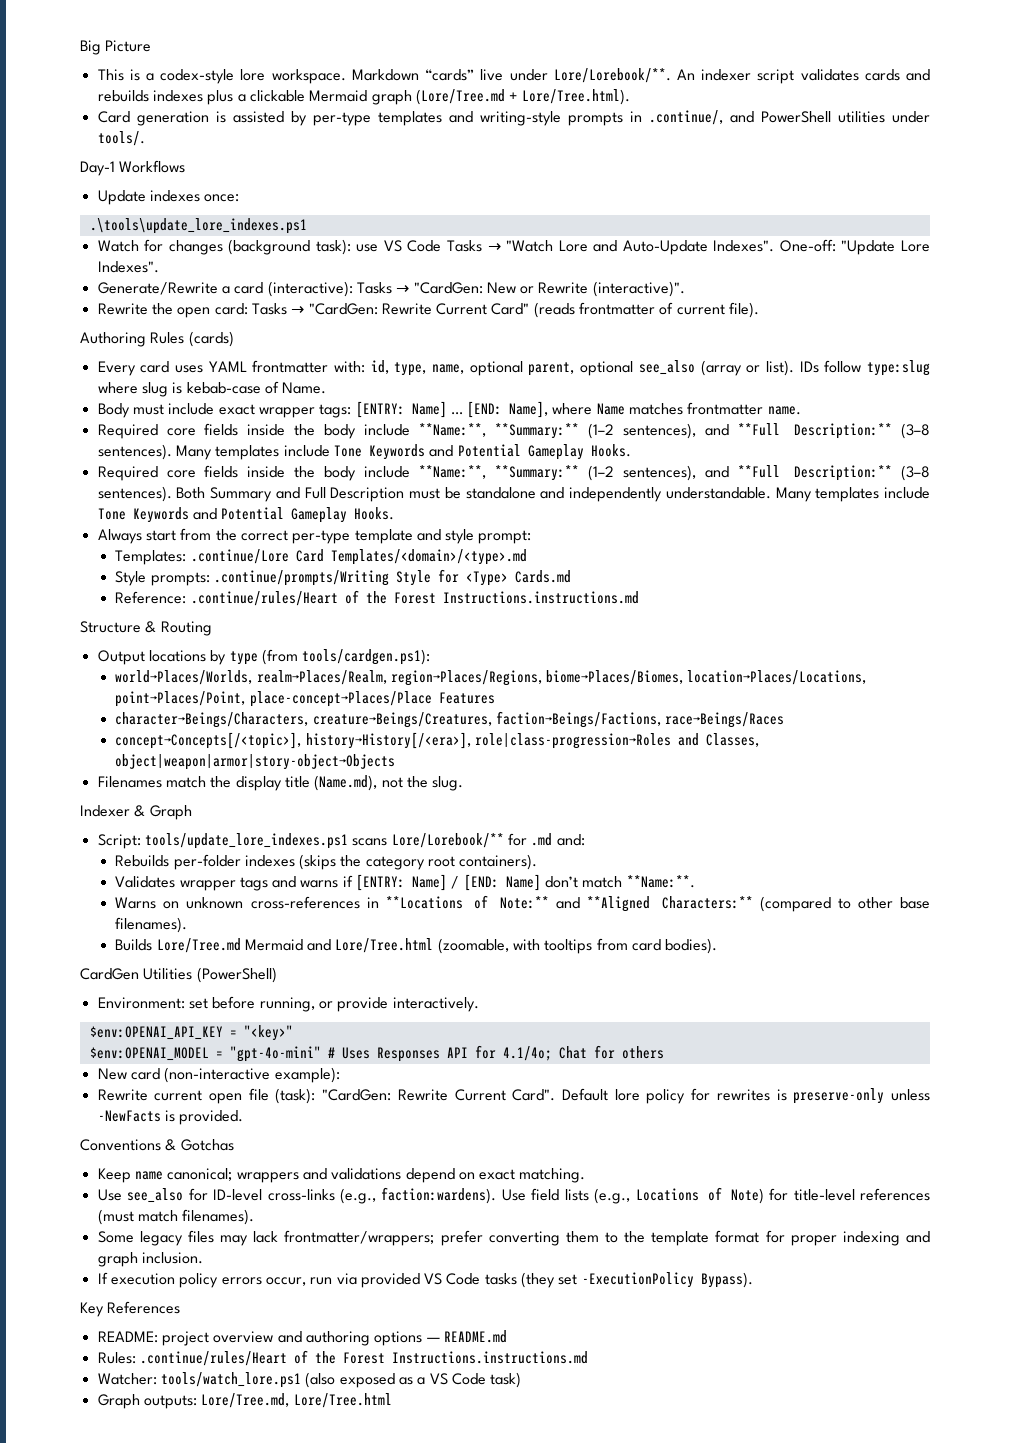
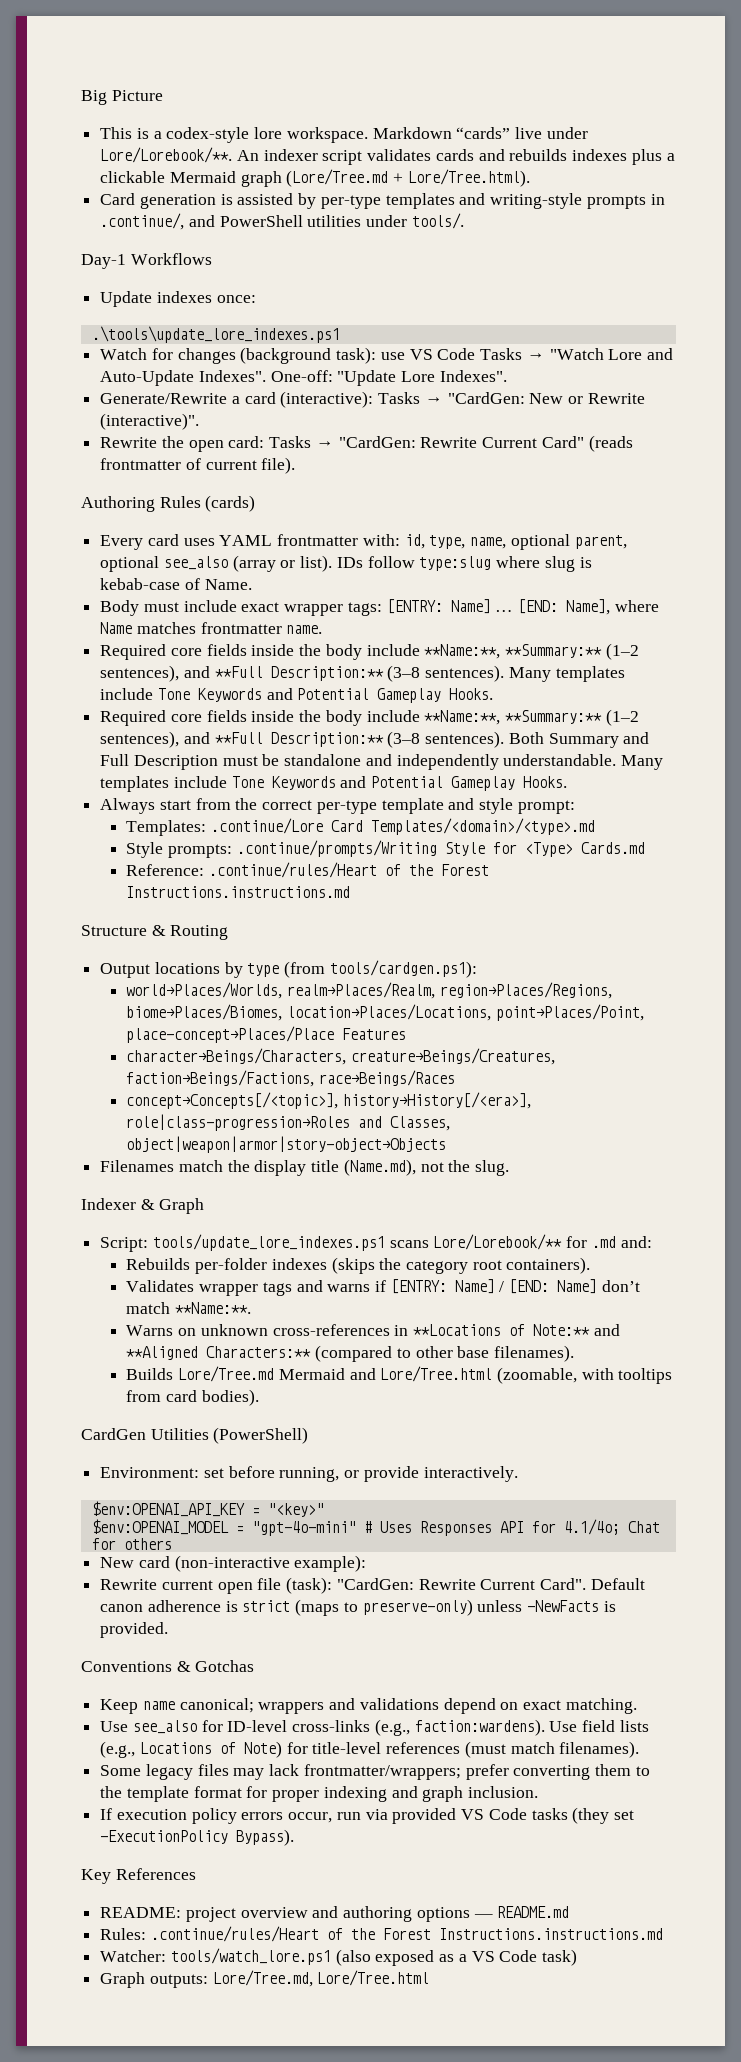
- Default lore policy for rewrites is preserve-only unless -NewFacts is provided.
+ Default canon adherence is strict (maps to preserve-only) unless -NewFacts is provided.

